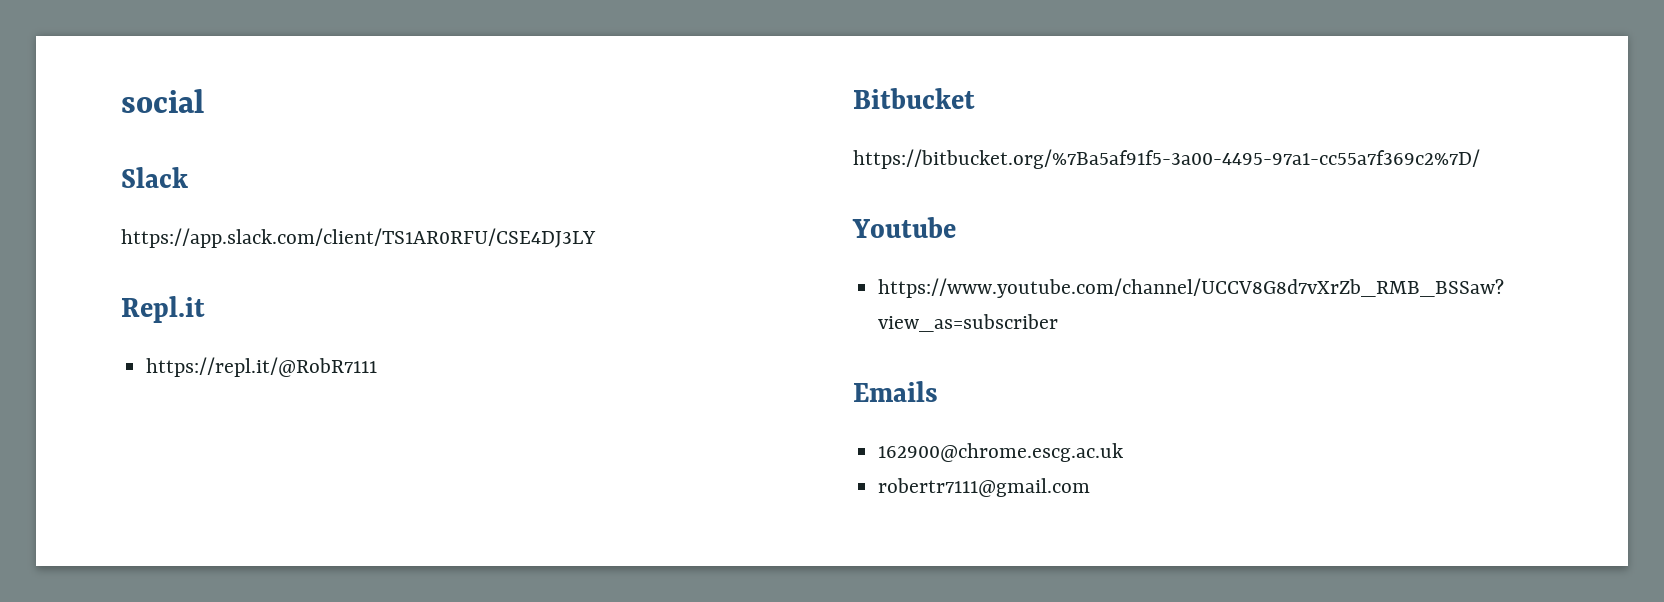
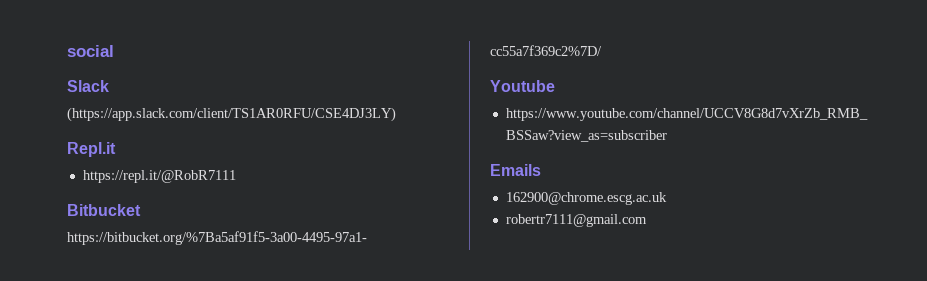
- https://app.slack.com/client/TS1AR0RFU/CSE4DJ3LY
+ (https://app.slack.com/client/TS1AR0RFU/CSE4DJ3LY)

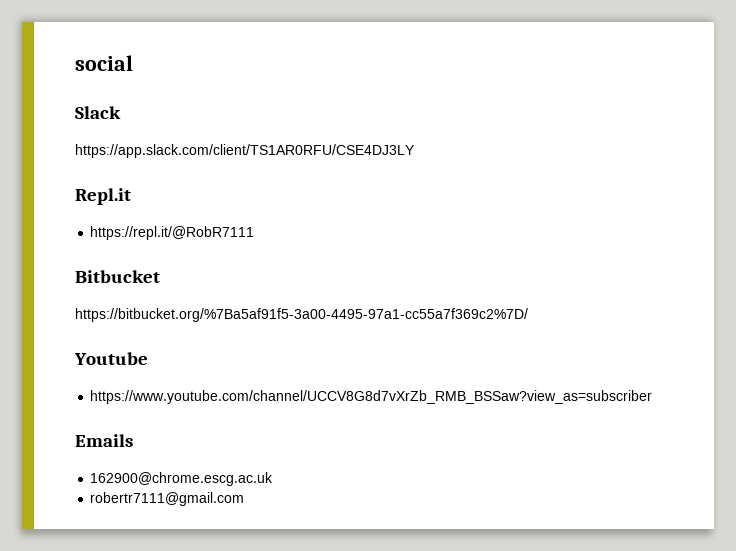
- (https://app.slack.com/client/TS1AR0RFU/CSE4DJ3LY)
+ https://app.slack.com/client/TS1AR0RFU/CSE4DJ3LY

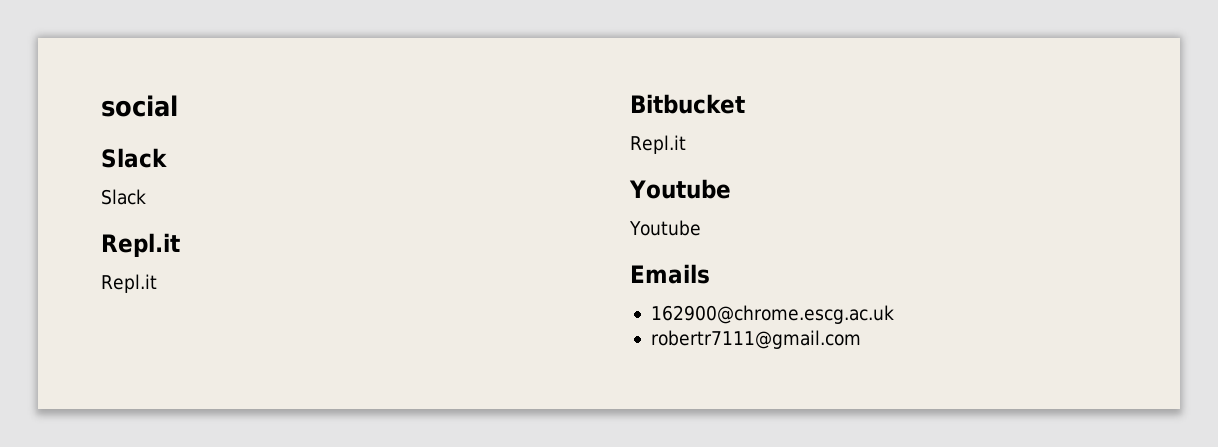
  social
  Slack
- https://app.slack.com/client/TS1AR0RFU/CSE4DJ3LY
+ Slack
  Repl.it
- https://repl.it/@RobR7111
+ Repl.it
  Bitbucket
- https://bitbucket.org/%7Ba5af91f5-3a00-4495-97a1-cc55a7f369c2%7D/
+ Repl.it
  Youtube
- https://www.youtube.com/channel/UCCV8G8d7vXrZb_RMB_BSSaw?view_as=subscriber
+ Youtube

